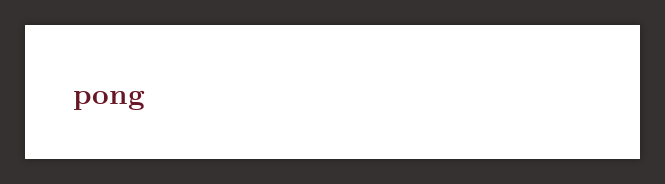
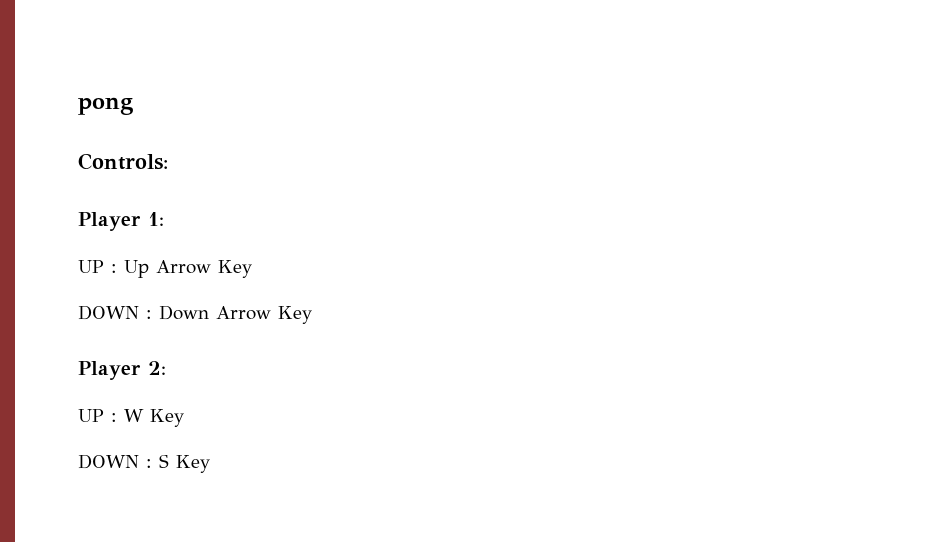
+ Controls:
+ Player 1:
+ UP : Up Arrow Key
+ DOWN : Down Arrow Key
+ Player 2:
+ UP : W Key
+ DOWN : S Key

